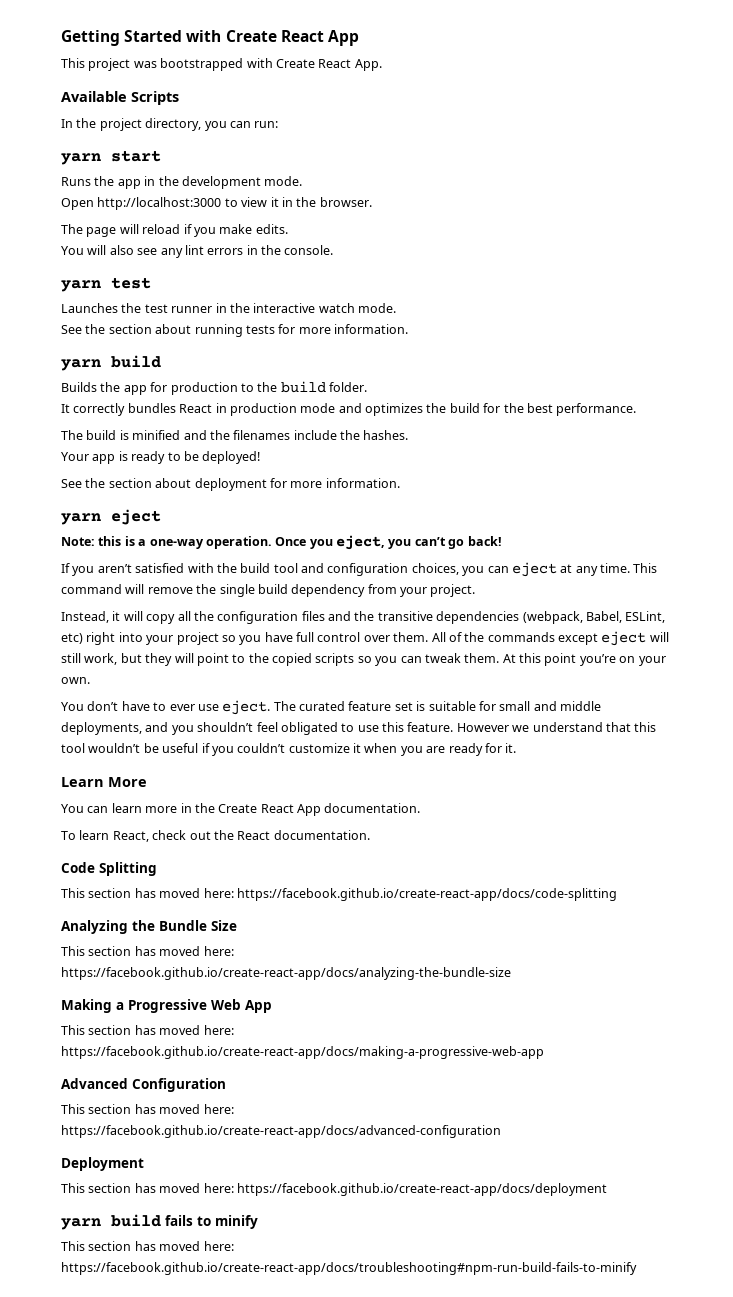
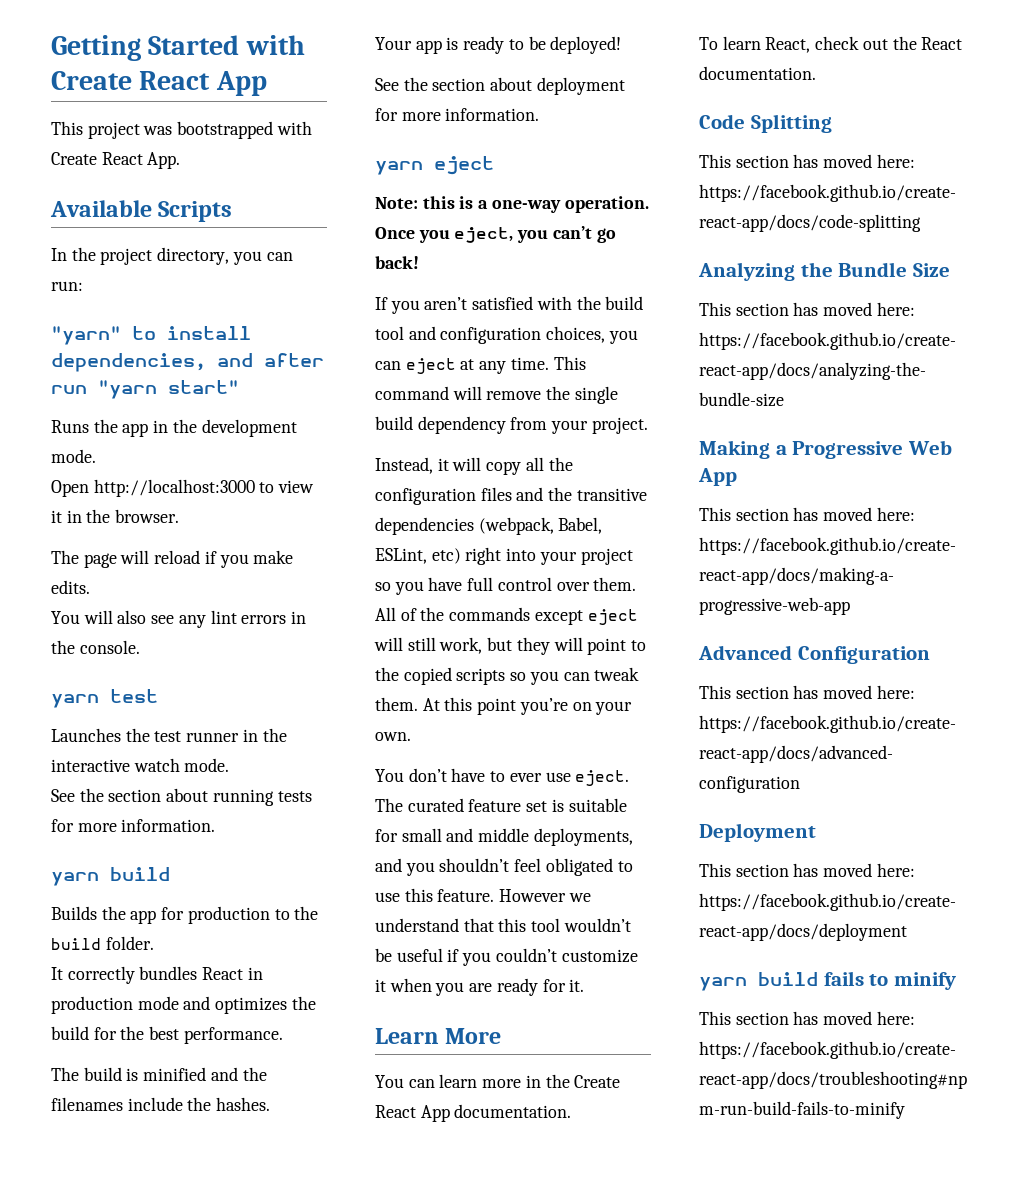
- yarn start
+ "yarn" to install dependencies, and after run "yarn start"

